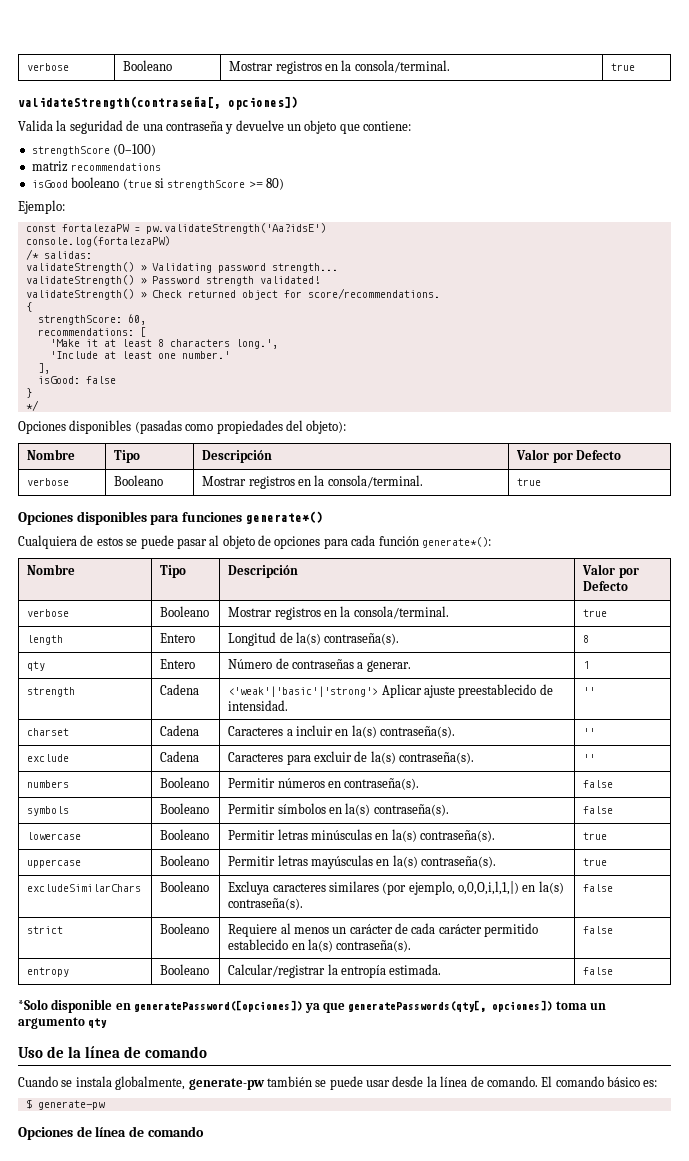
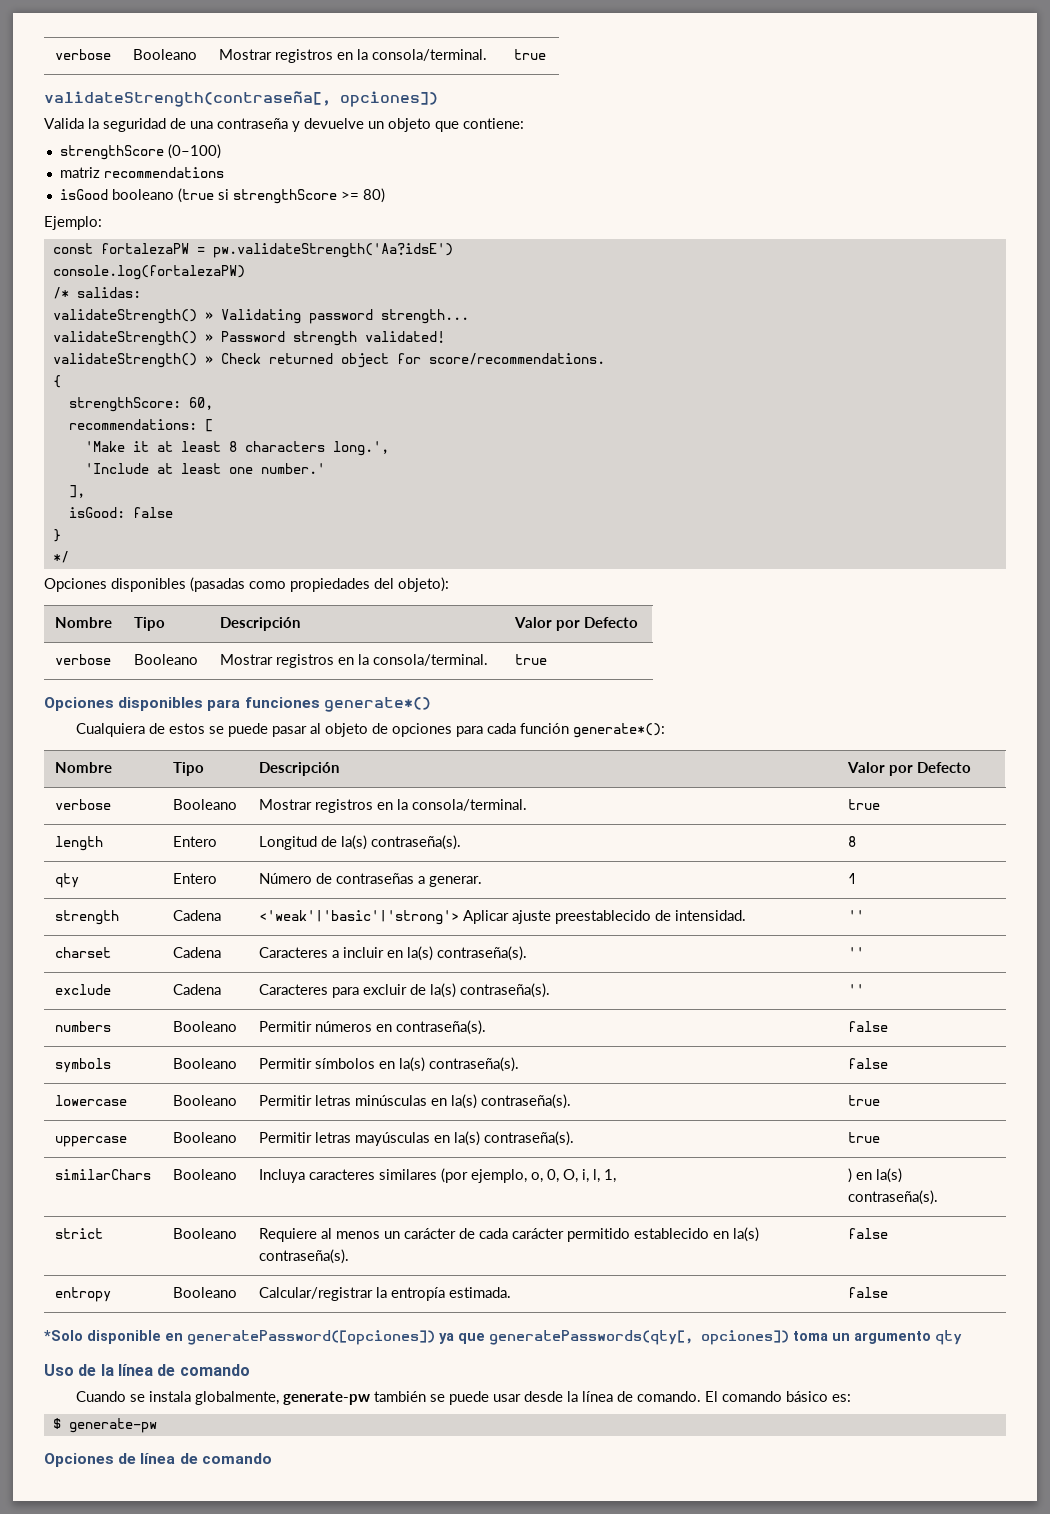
- excludeSimilarChars | Booleano | Excluya caracteres similares (por ejemplo, o,0,O,i,l,1,|) en la(s) contraseña(s). | false
+ similarChars | Booleano | Incluya caracteres similares (por ejemplo, o, 0, O, i, l, 1, | ) en la(s) contraseña(s).

